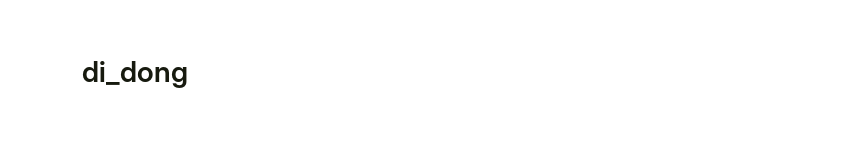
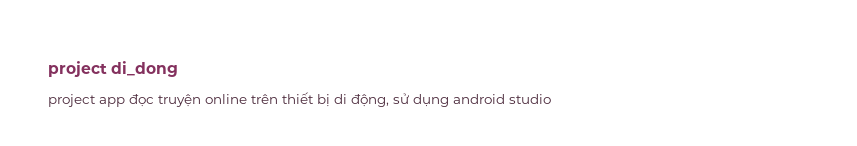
- di_dong
+ project di_dong
+ project app đọc truyện online trên thiết bị di động, sử dụng android studio

